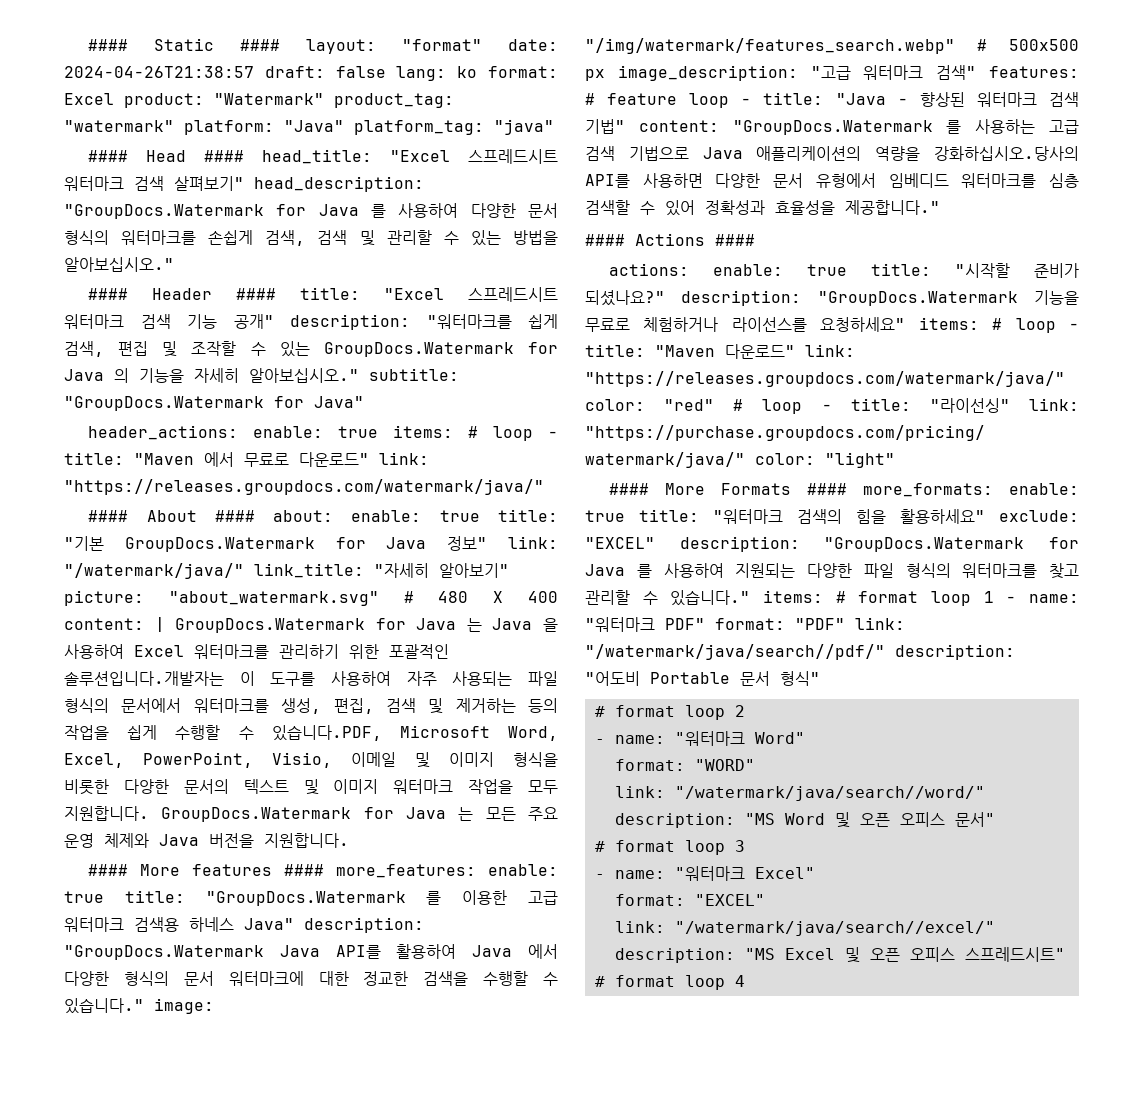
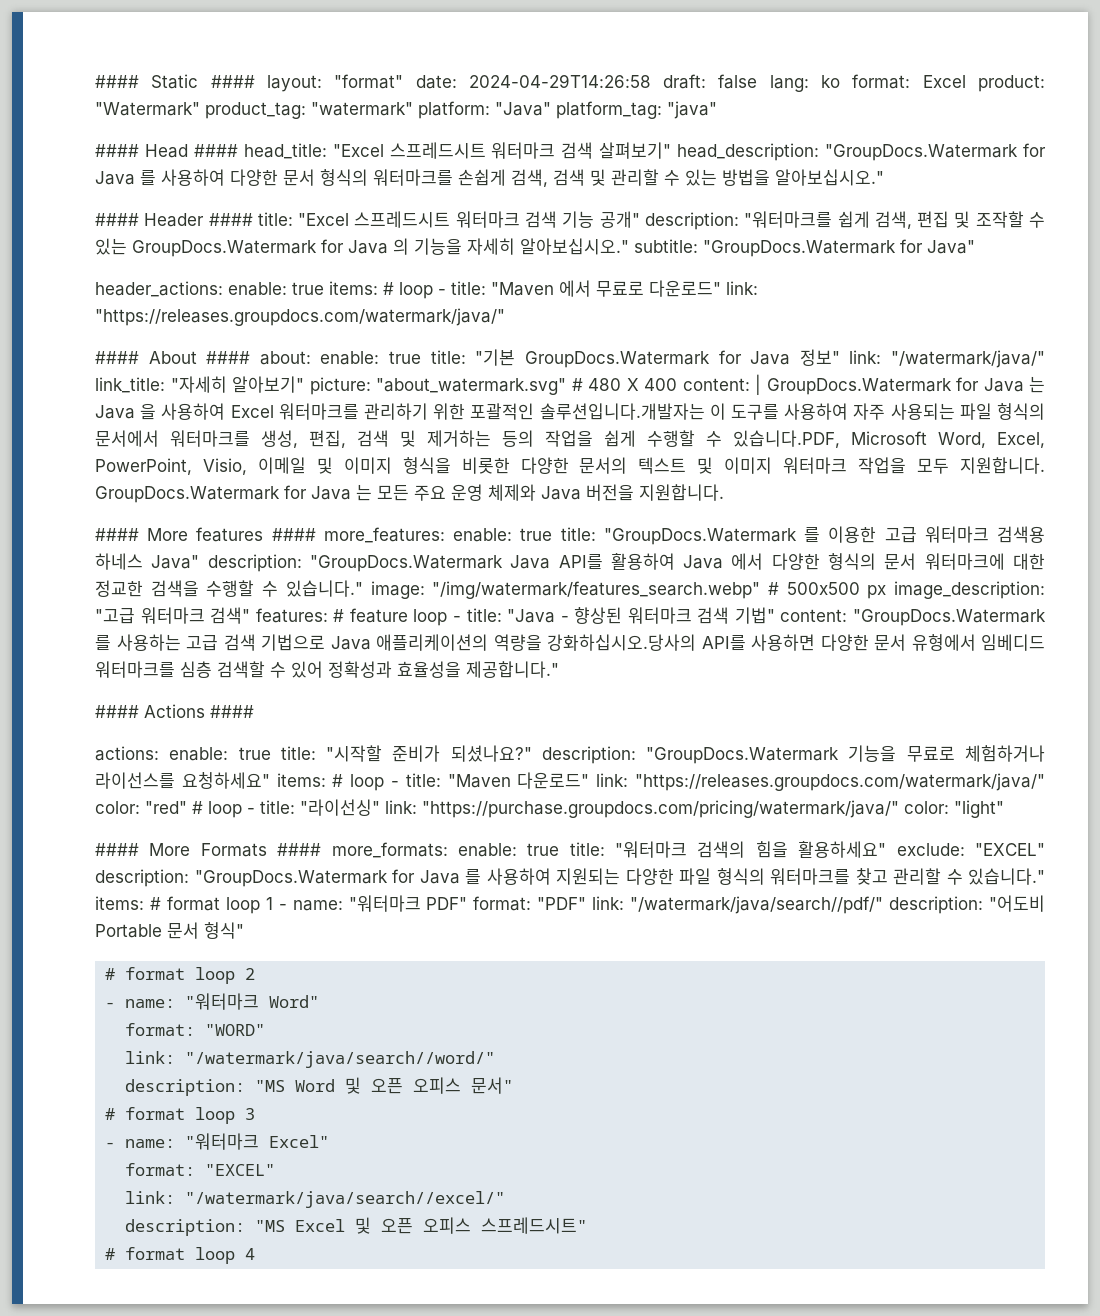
- #### Static #### layout: "format" date: 2024-04-26T21:38:57 draft: false lang: ko format: Excel product: "Watermark" product_tag: "watermark" platform: "Java" platform_tag: "java"
+ #### Static #### layout: "format" date: 2024-04-29T14:26:58 draft: false lang: ko format: Excel product: "Watermark" product_tag: "watermark" platform: "Java" platform_tag: "java"

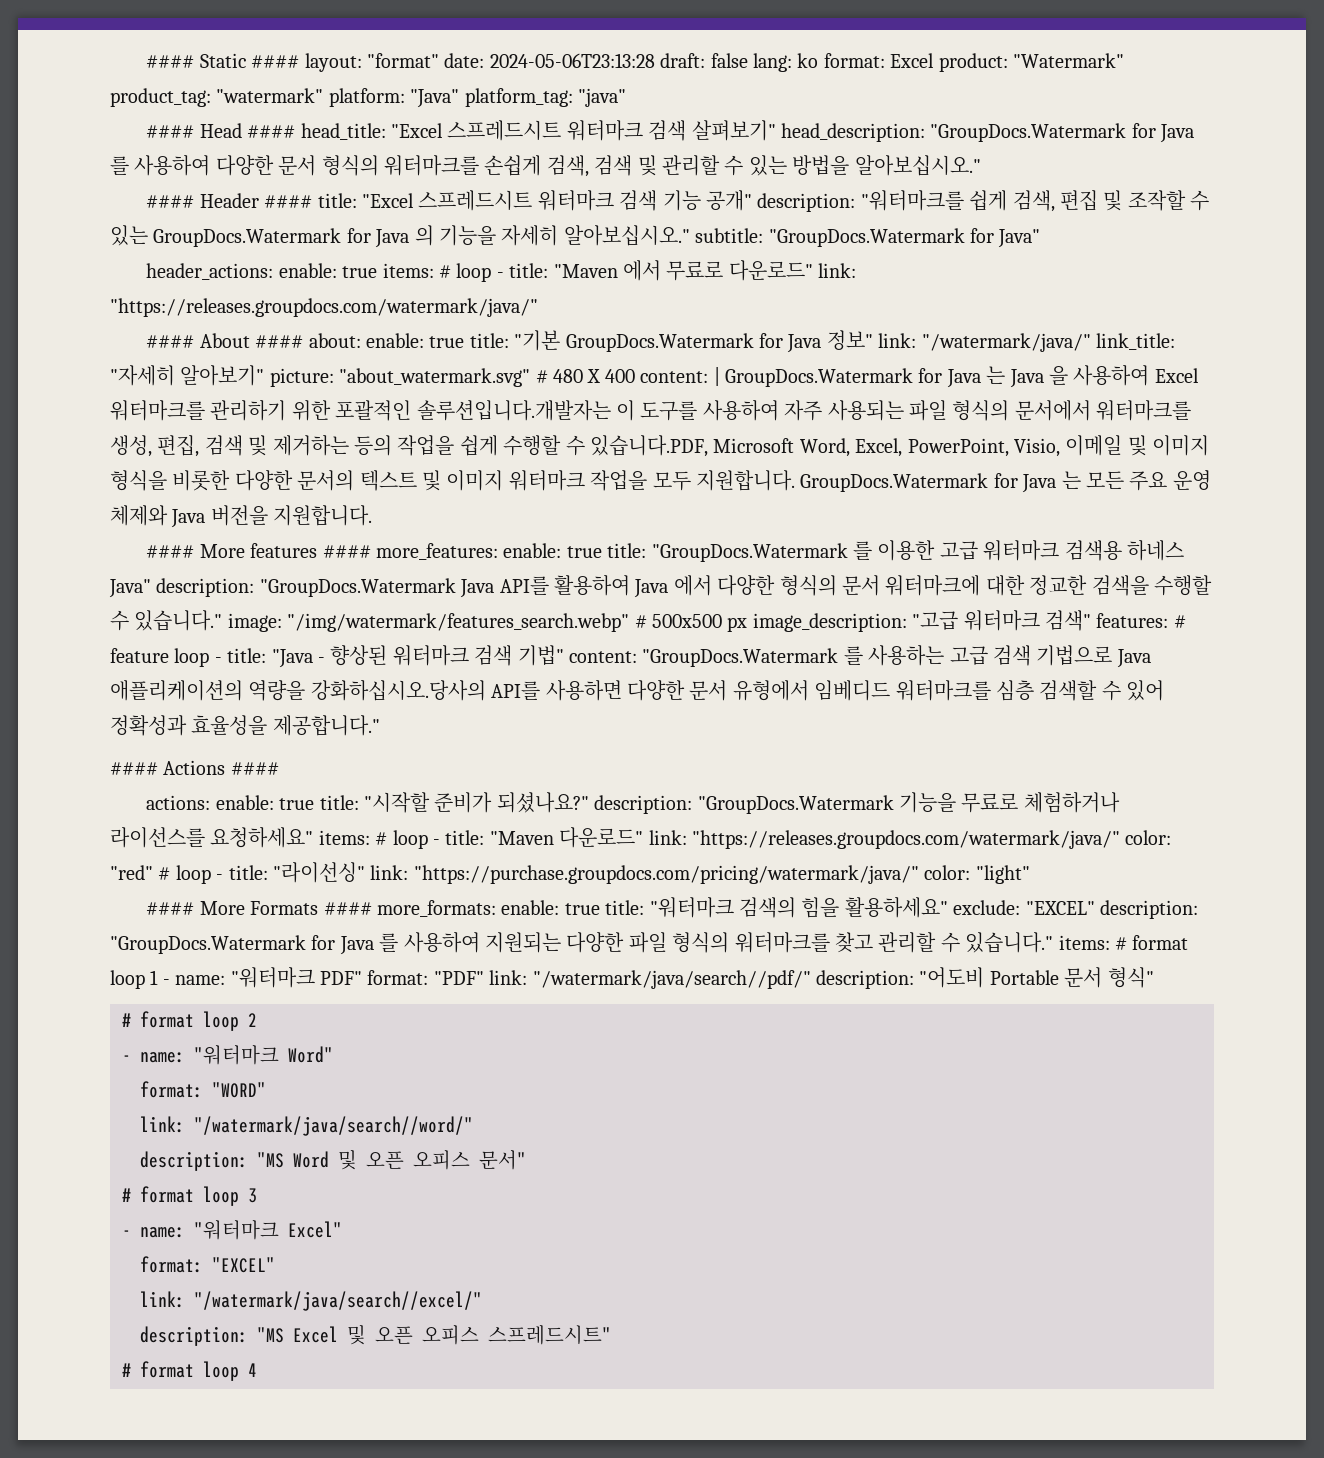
- #### Static #### layout: "format" date: 2024-04-29T14:26:58 draft: false lang: ko format: Excel product: "Watermark" product_tag: "watermark" platform: "Java" platform_tag: "java"
+ #### Static #### layout: "format" date: 2024-05-06T23:13:28 draft: false lang: ko format: Excel product: "Watermark" product_tag: "watermark" platform: "Java" platform_tag: "java"

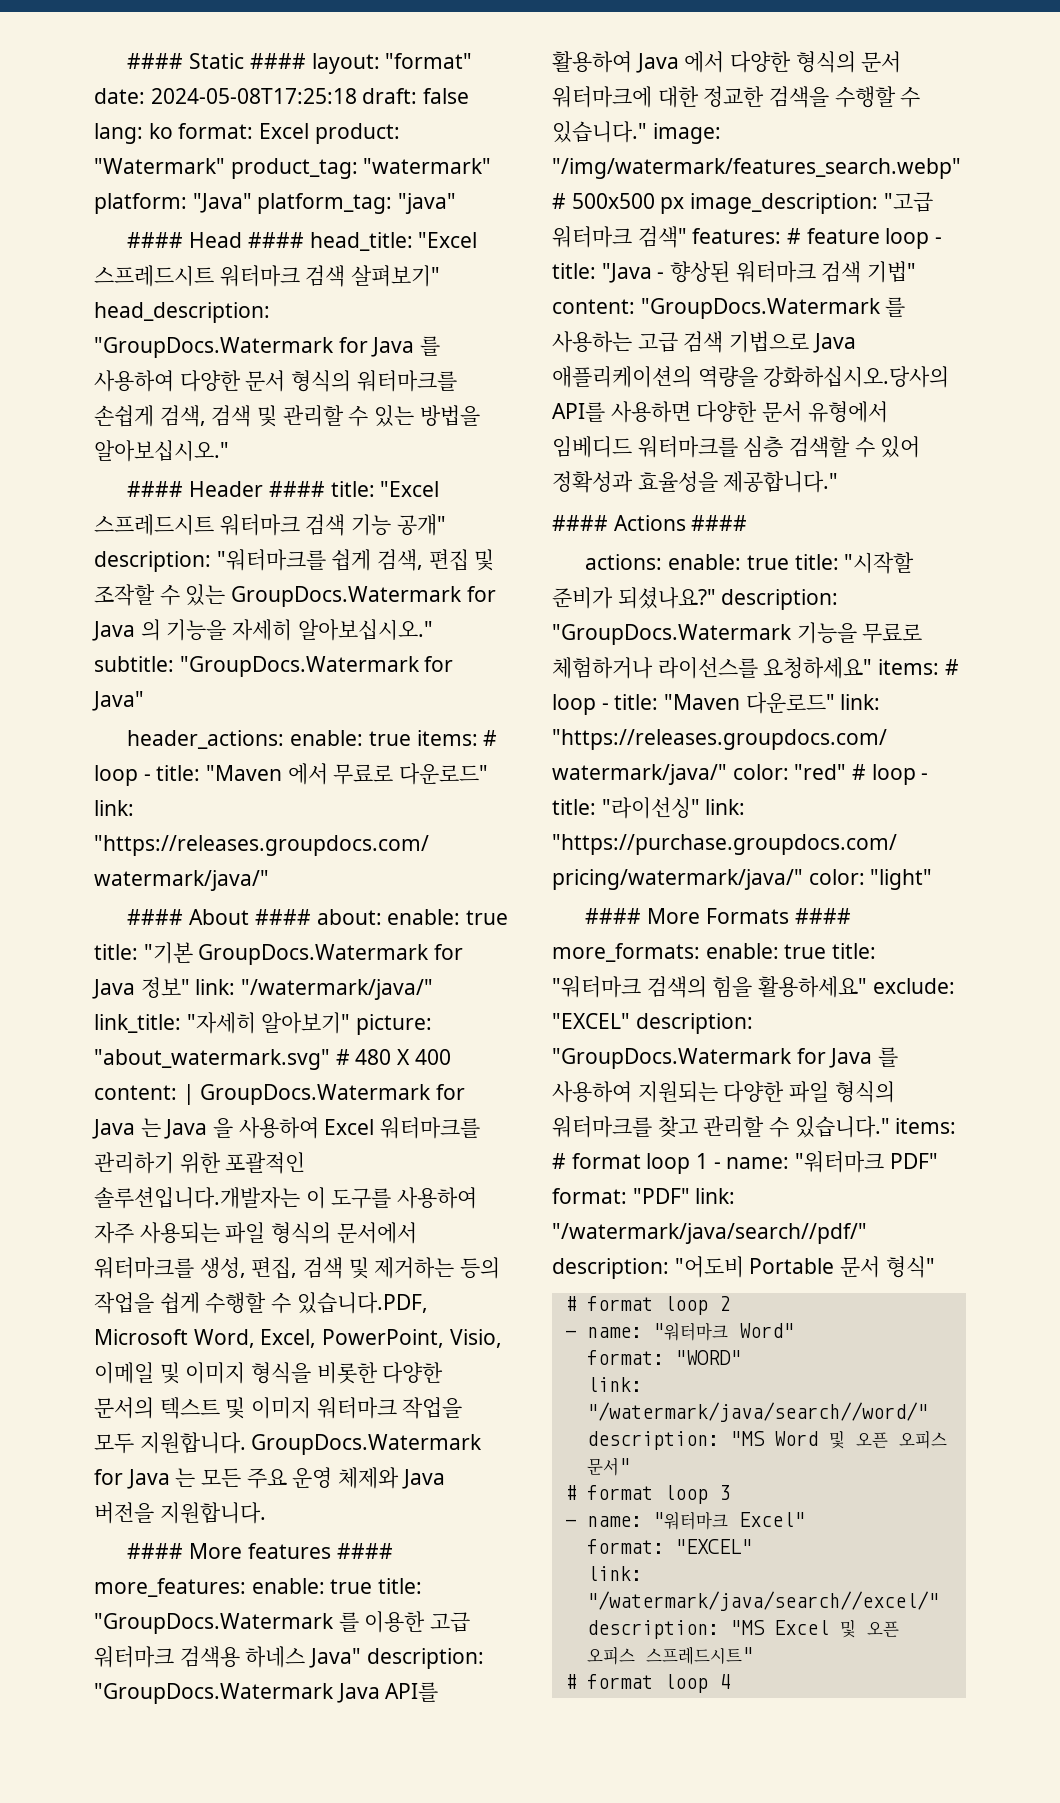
- #### Static #### layout: "format" date: 2024-05-06T23:13:28 draft: false lang: ko format: Excel product: "Watermark" product_tag: "watermark" platform: "Java" platform_tag: "java"
+ #### Static #### layout: "format" date: 2024-05-08T17:25:18 draft: false lang: ko format: Excel product: "Watermark" product_tag: "watermark" platform: "Java" platform_tag: "java"

